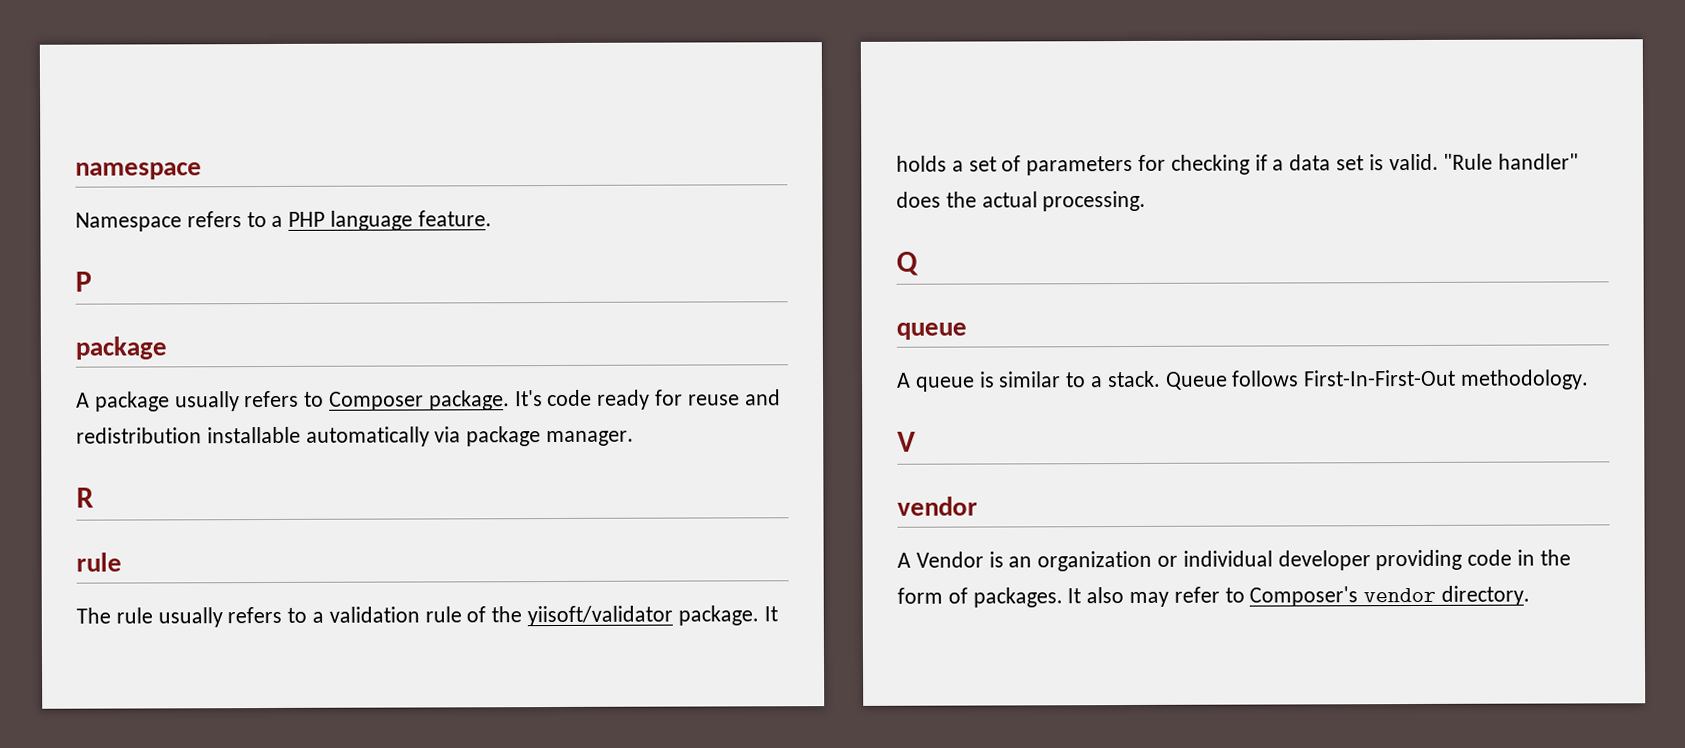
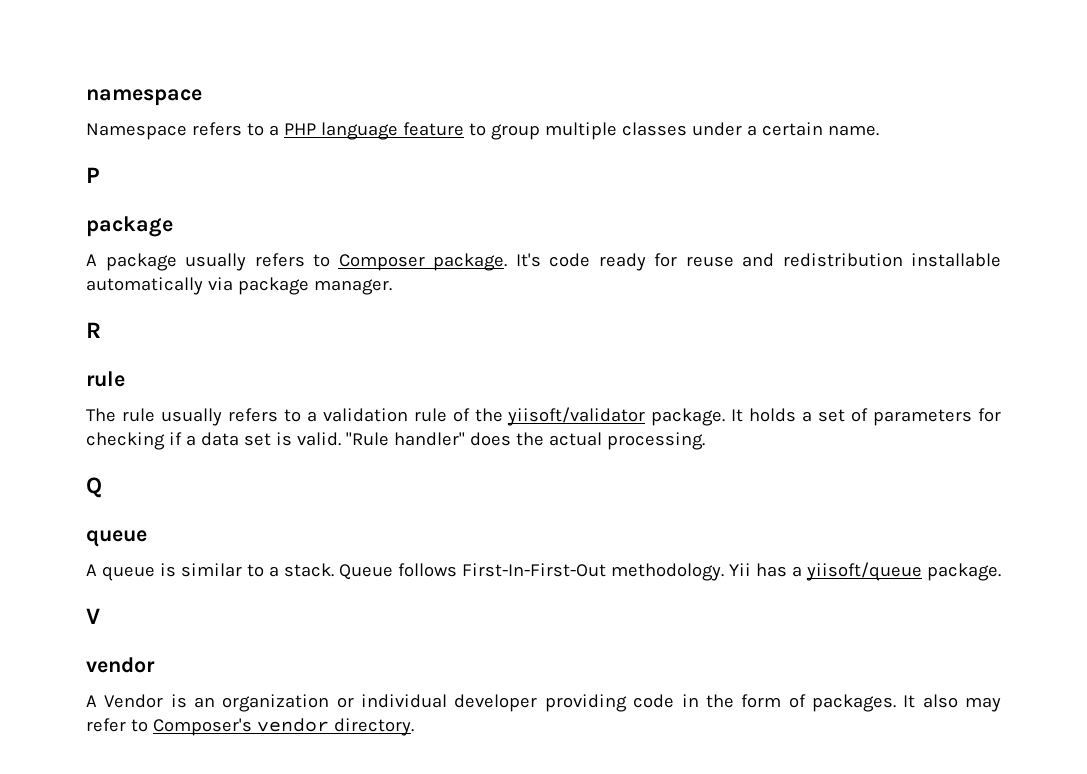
- Namespace refers to a PHP language feature.
+ Namespace refers to a PHP language feature to group multiple classes under a certain name.
+ Yii has a yiisoft/queue package.

